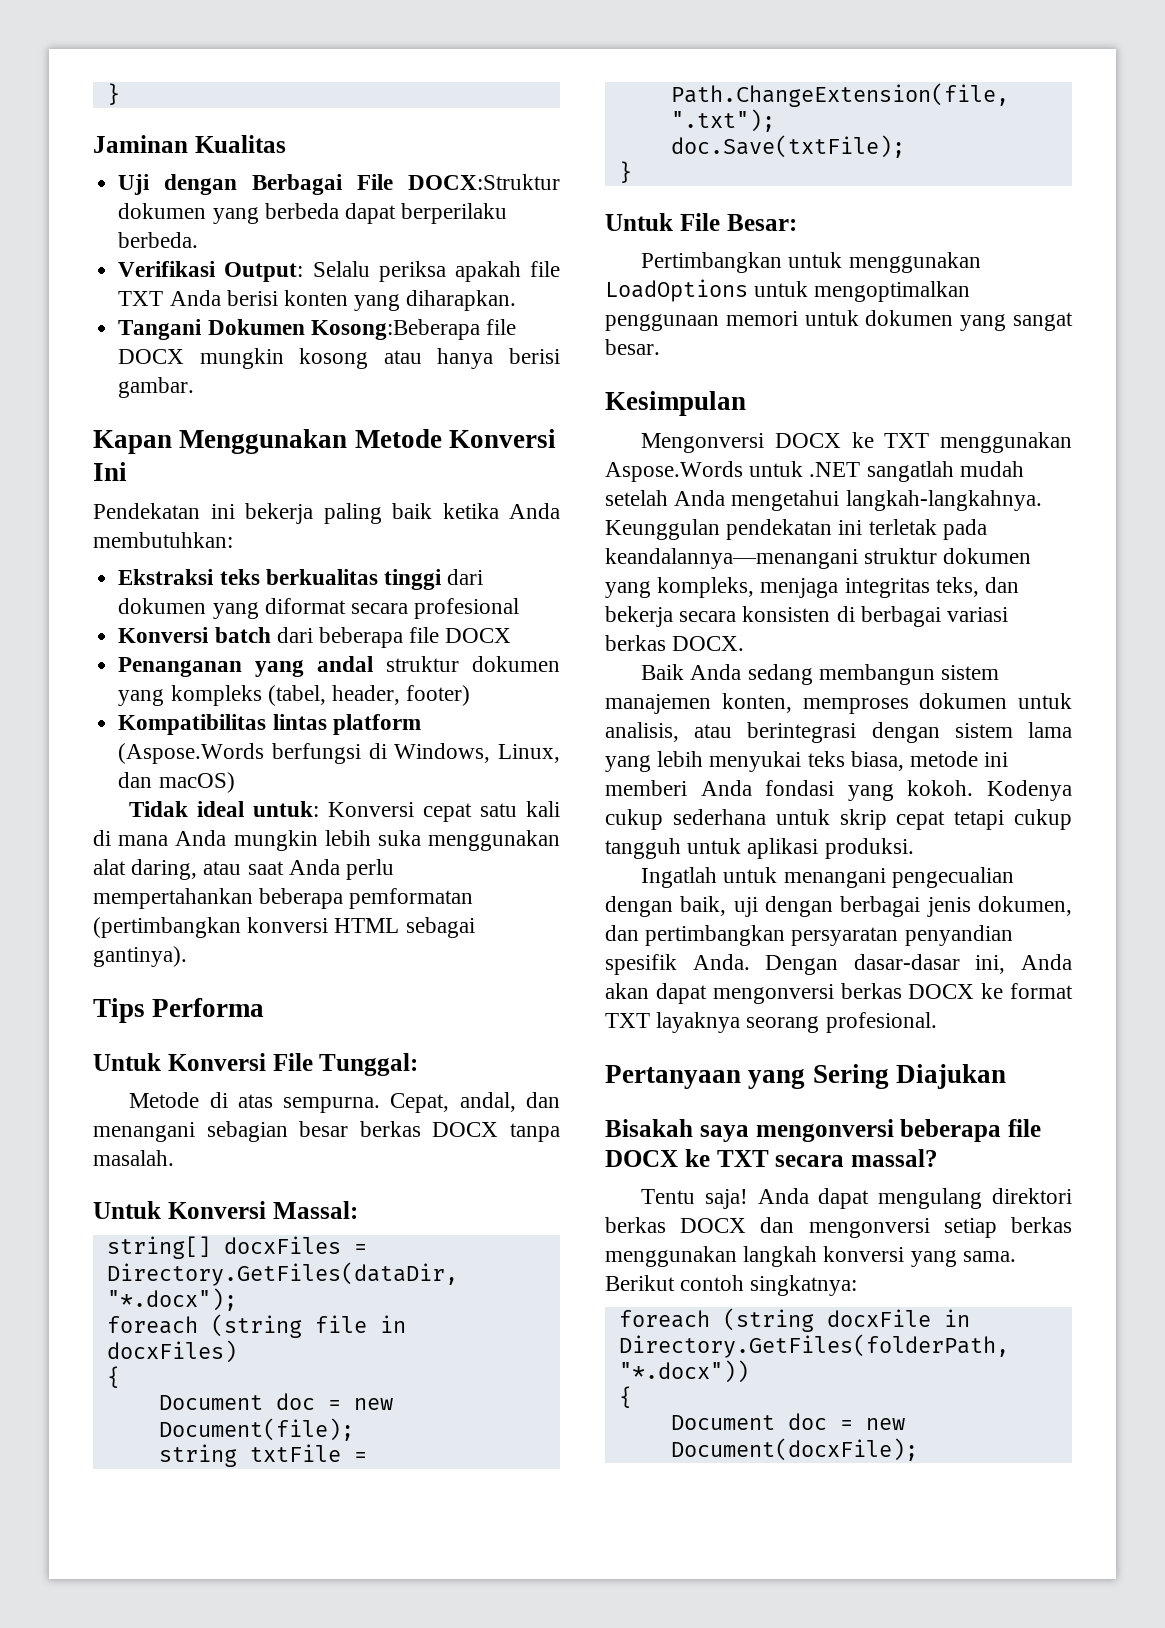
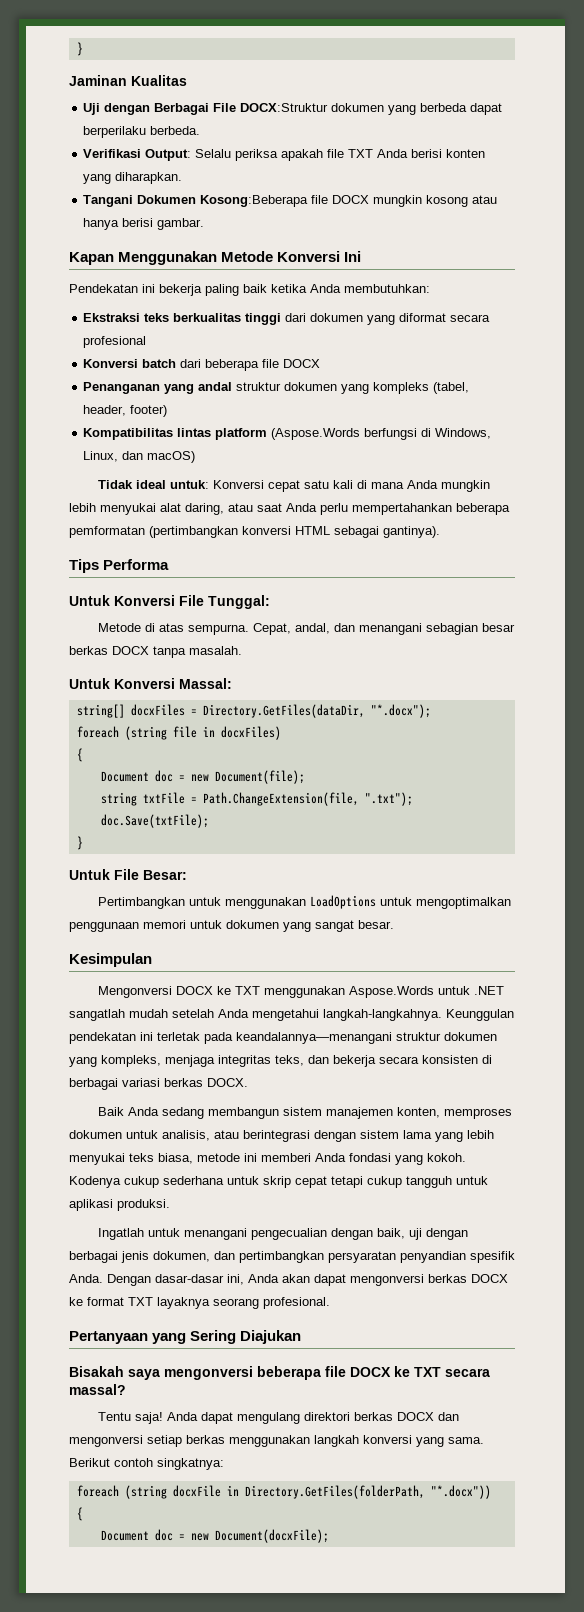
- Tidak ideal untuk: Konversi cepat satu kali di mana Anda mungkin lebih suka menggunakan alat daring, atau saat Anda perlu mempertahankan beberapa pemformatan (pertimbangkan konversi HTML sebagai gantinya).
+ Tidak ideal untuk: Konversi cepat satu kali di mana Anda mungkin lebih menyukai alat daring, atau saat Anda perlu mempertahankan beberapa pemformatan (pertimbangkan konversi HTML sebagai gantinya).

